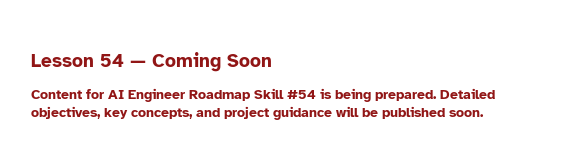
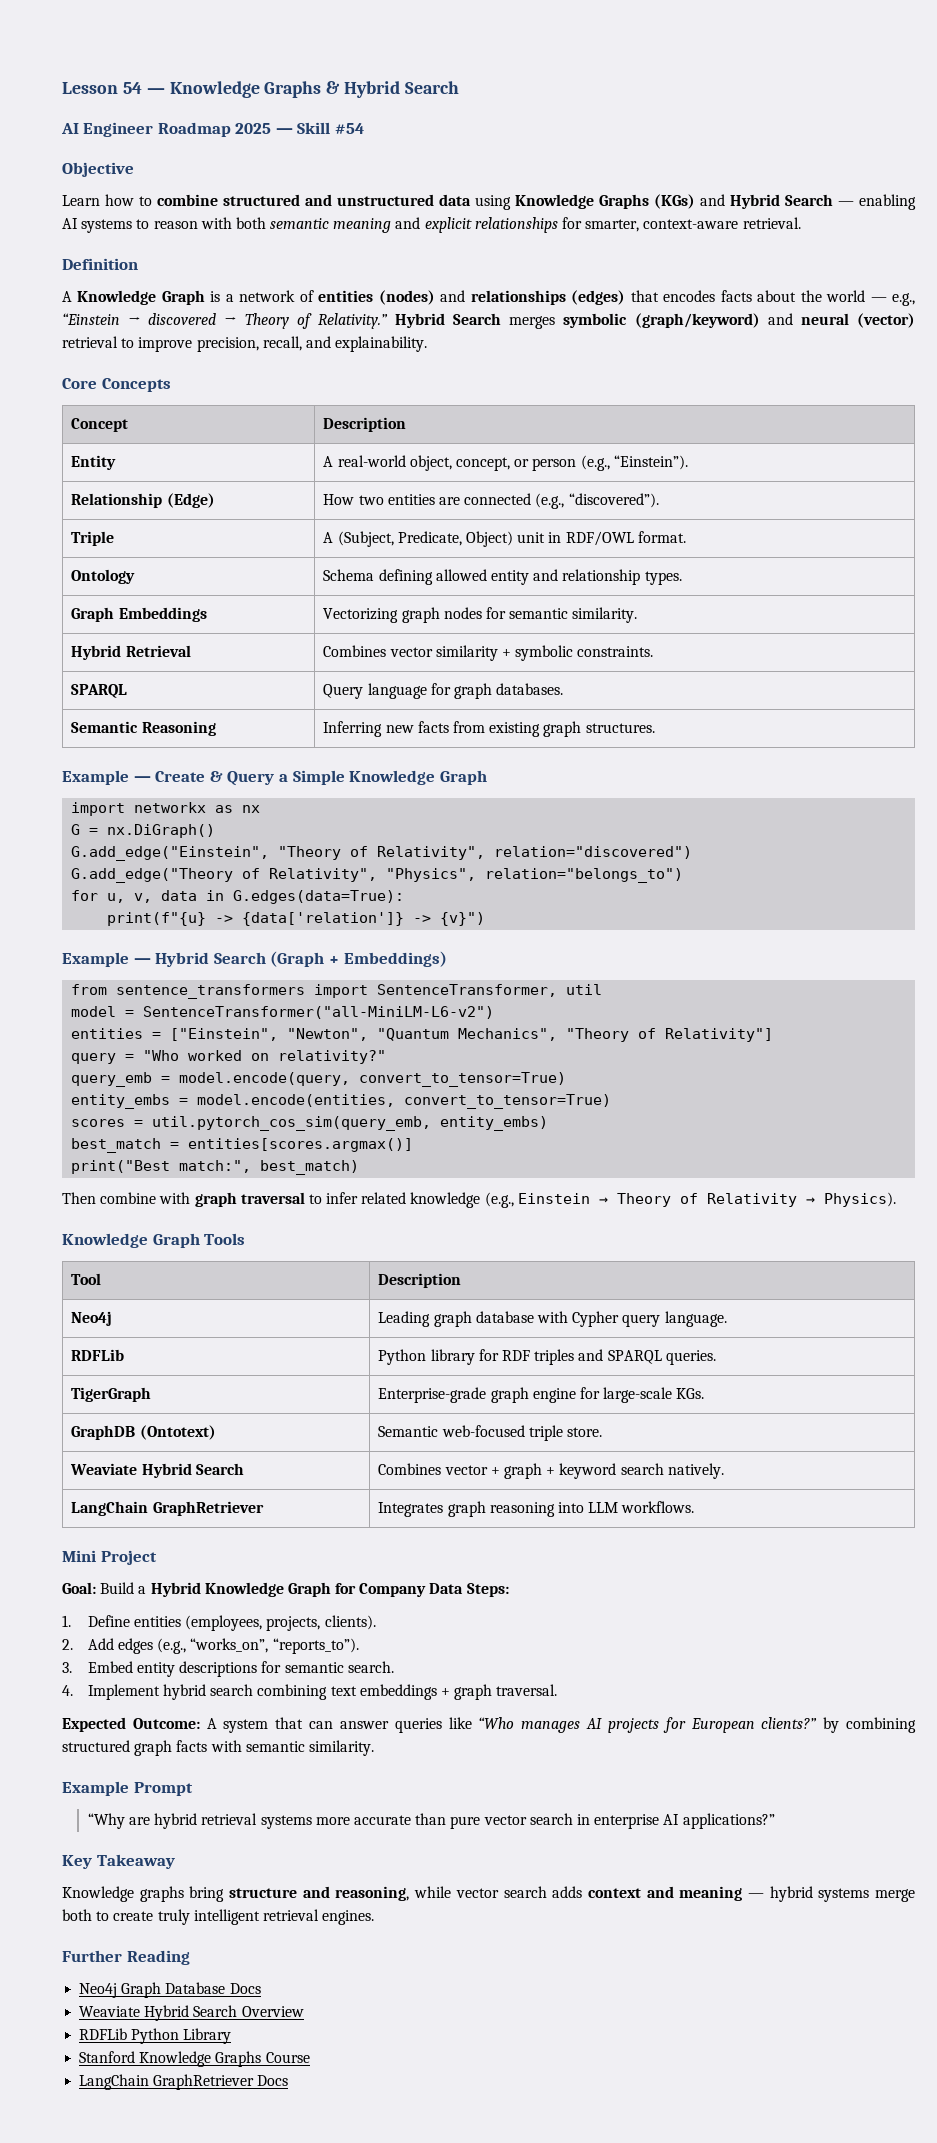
- Lesson 54 — Coming Soon
- Content for AI Engineer Roadmap Skill #54 is being prepared. Detailed objectives, key concepts, and project guidance will be published soon.
+ Lesson 54 — Knowledge Graphs & Hybrid Search
+ AI Engineer Roadmap 2025 — Skill #54
+ Objective
+ Learn how to combine structured and unstructured data using Knowledge Graphs (KGs) and Hybrid Search — enabling AI systems to reason with both semantic meaning and explicit relationships for smarter, context-aware retrieval.
+ Definition
+ A Knowledge Graph is a network of entities (nodes) and relationships (edges) that encodes facts about the world — e.g., “Einstein → discovered → Theory of Relativity.” Hybrid Search merges symbolic (graph/keyword) and neural (vector) retrieval to improve precision, recall, and explainability.
+ Core Concepts
+ Concept | Description
+ Entity | A real-world object, concept, or person (e.g., “Einstein”).
+ Relationship (Edge) | How two entities are connected (e.g., “discovered”).
+ Triple | A (Subject, Predicate, Object) unit in RDF/OWL format.
+ Ontology | Schema defining allowed entity and relationship types.
+ Graph Embeddings | Vectorizing graph nodes for semantic similarity.
+ Hybrid Retrieval | Combines vector similarity + symbolic constraints.
+ SPARQL | Query language for graph databases.
+ Semantic Reasoning | Inferring new facts from existing graph structures.
+ Example — Create & Query a Simple Knowledge Graph
+ import networkx as nx
+ G = nx.DiGraph()
+ G.add_edge("Einstein", "Theory of Relativity", relation="discovered")
+ G.add_edge("Theory of Relativity", "Physics", relation="belongs_to")
+ for u, v, data in G.edges(data=True):
+ print(f"{u} -> {data['relation']} -> {v}")
+ Example — Hybrid Search (Graph + Embeddings)
+ from sentence_transformers import SentenceTransformer, util
+ model = SentenceTransformer("all-MiniLM-L6-v2")
+ entities = ["Einstein", "Newton", "Quantum Mechanics", "Theory of Relativity"]
+ query = "Who worked on relativity?"
+ query_emb = model.encode(query, convert_to_tensor=True)
+ entity_embs = model.encode(entities, convert_to_tensor=True)
+ scores = util.pytorch_cos_sim(query_emb, entity_embs)
+ best_match = entities[scores.argmax()]
+ print("Best match:", best_match)
+ Then combine with graph traversal to infer related knowledge (e.g., Einstein → Theory of Relativity → Physics).
+ Knowledge Graph Tools
+ Tool | Description
+ Neo4j | Leading graph database with Cypher query language.
+ RDFLib | Python library for RDF triples and SPARQL queries.
+ TigerGraph | Enterprise-grade graph engine for large-scale KGs.
+ GraphDB (Ontotext) | Semantic web-focused triple store.
+ Weaviate Hybrid Search | Combines vector + graph + keyword search natively.
+ LangChain GraphRetriever | Integrates graph reasoning into LLM workflows.
+ Mini Project
+ Goal: Build a Hybrid Knowledge Graph for Company Data Steps:
+ 1. Define entities (employees, projects, clients).
+ 2. Add edges (e.g., “works_on”, “reports_to”).
+ 3. Embed entity descriptions for semantic search.
+ 4. Implement hybrid search combining text embeddings + graph traversal.
+ Expected Outcome: A system that can answer queries like “Who manages AI projects for European clients?” by combining structured graph facts with semantic similarity.
+ Example Prompt
+ “Why are hybrid retrieval systems more accurate than pure vector search in enterprise AI applications?”
+ Key Takeaway
+ Knowledge graphs bring structure and reasoning, while vector search adds context and meaning — hybrid systems merge both to create truly intelligent retrieval engines.
+ Further Reading
+ Neo4j Graph Database Docs
+ Weaviate Hybrid Search Overview
+ RDFLib Python Library
+ Stanford Knowledge Graphs Course
+ LangChain GraphRetriever Docs

